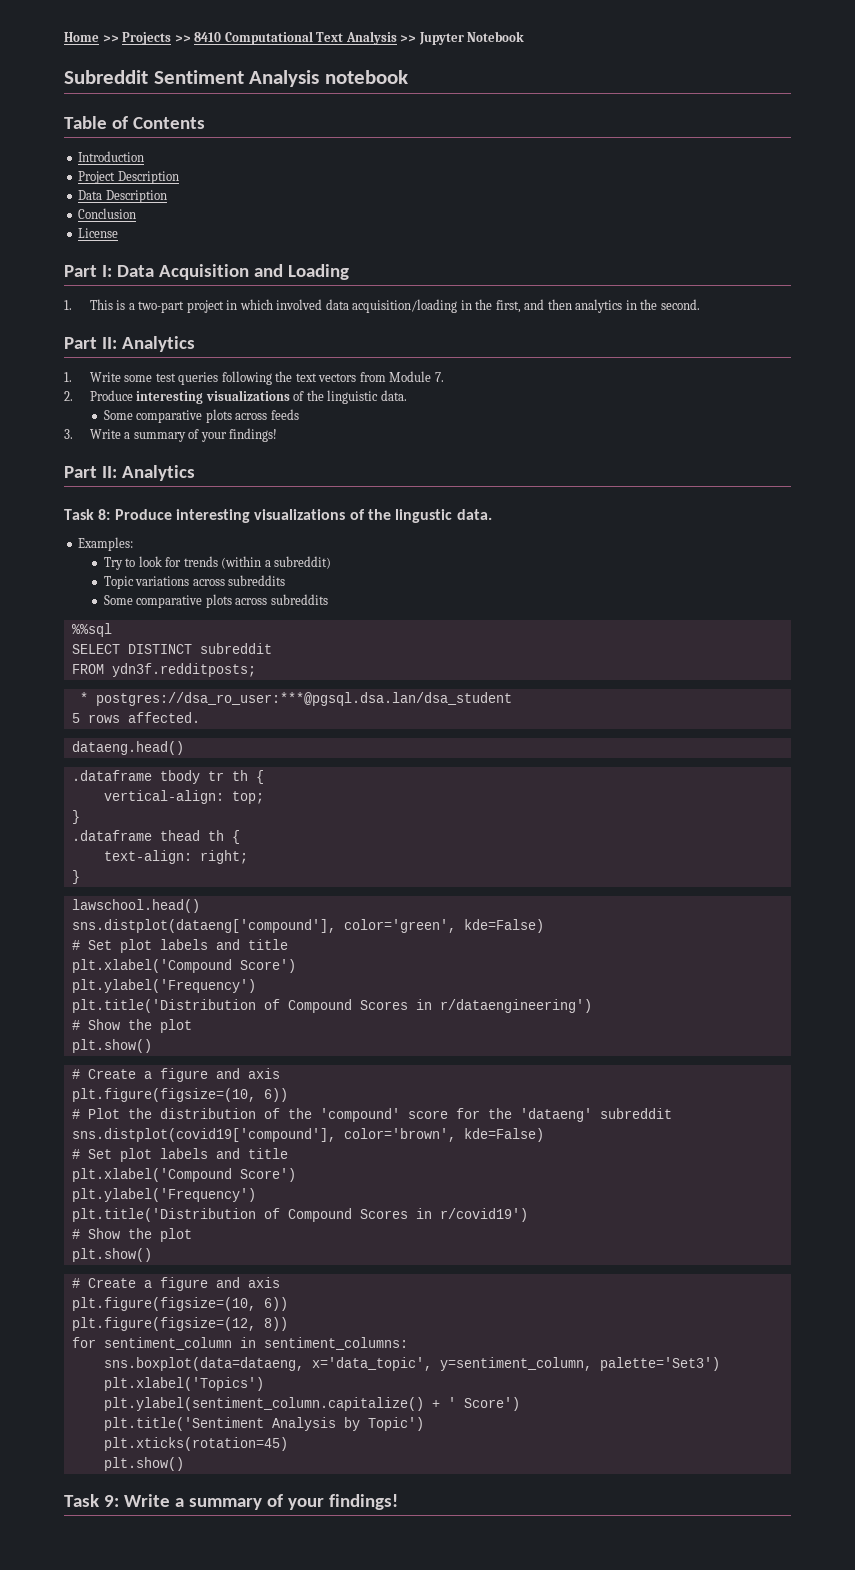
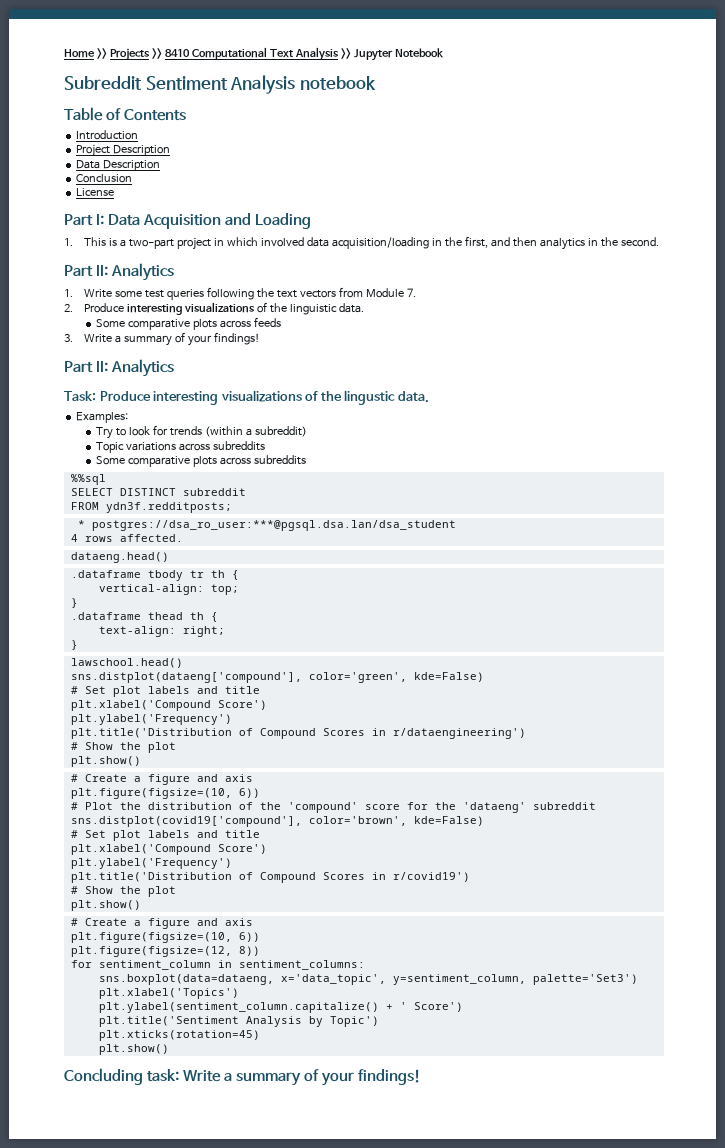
- Task 8: Produce interesting visualizations of the lingustic data.
+ Task: Produce interesting visualizations of the lingustic data.
- 5 rows affected.
+ 4 rows affected.
- Task 9: Write a summary of your findings!
+ Concluding task: Write a summary of your findings!

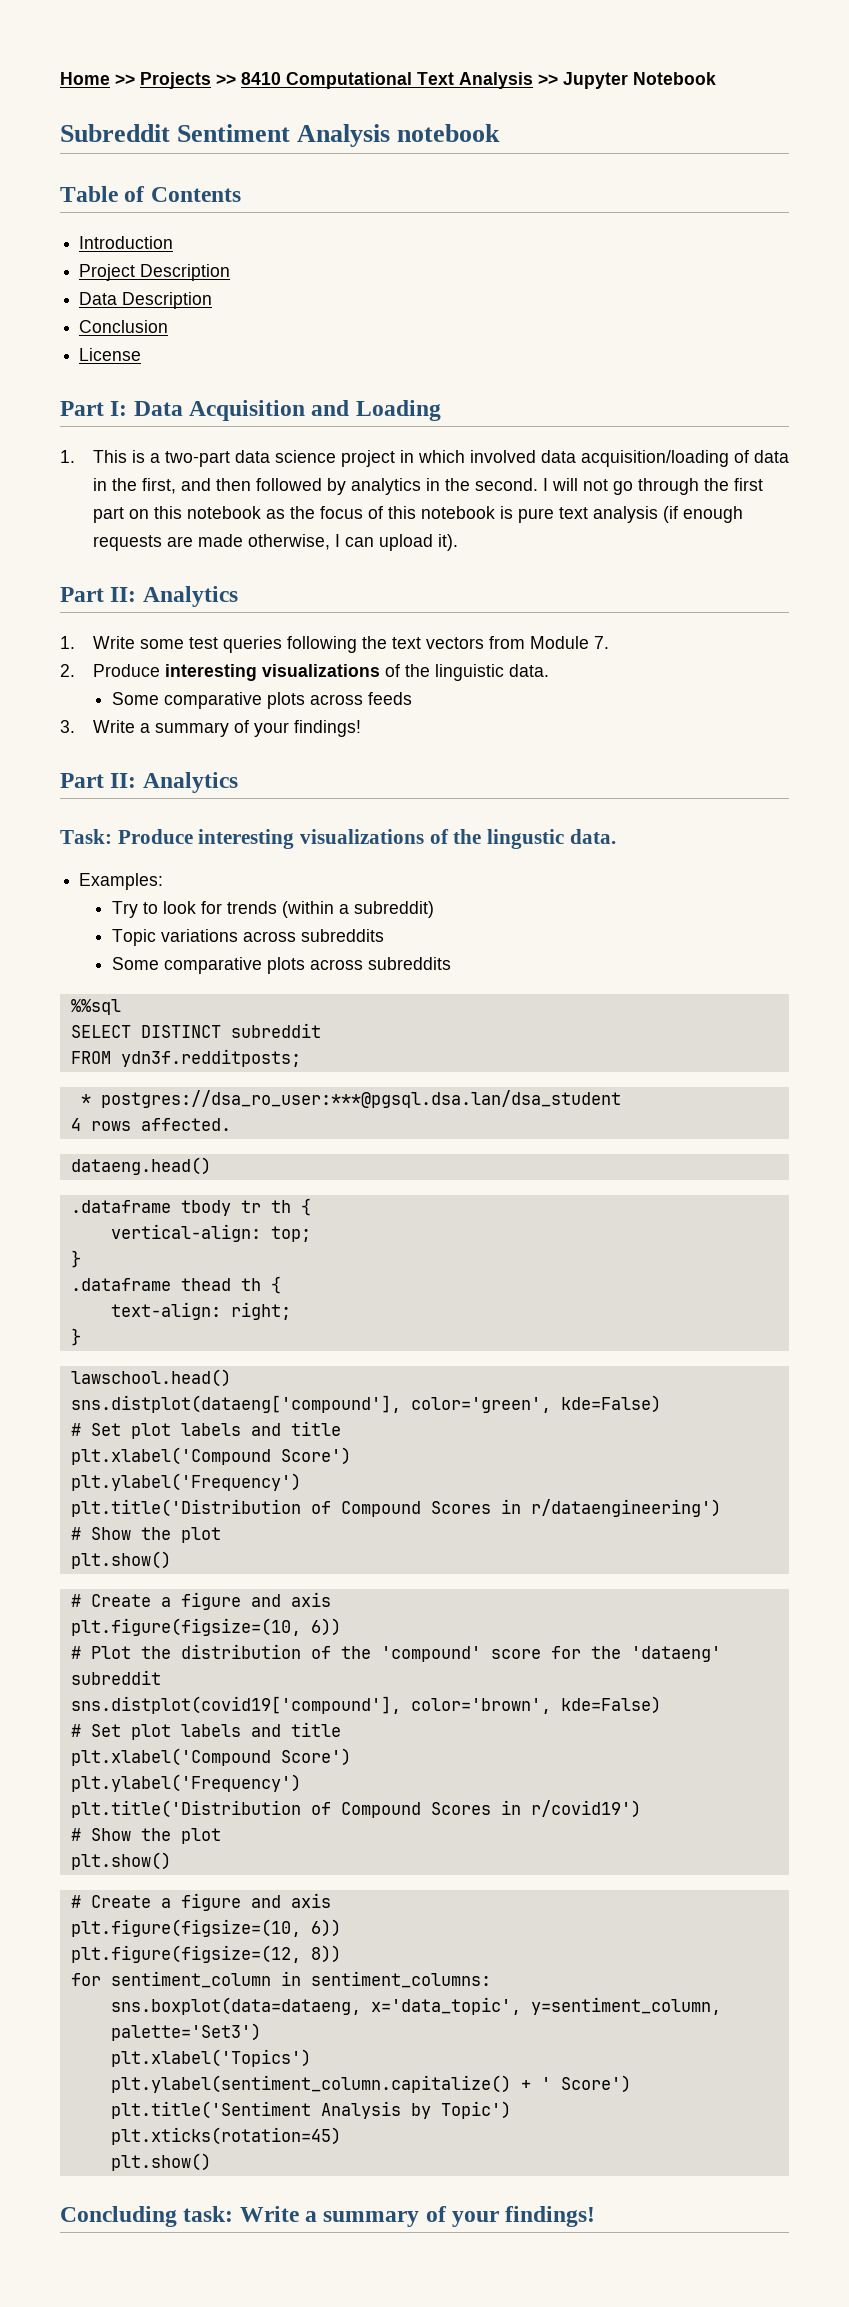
- 1. This is a two-part project in which involved data acquisition/loading in the first, and then analytics in the second.
+ 1. This is a two-part data science project in which involved data acquisition/loading of data in the first, and then followed by analytics in the second. I will not go through the first part on this notebook as the focus of this notebook is pure text analysis (if enough requests are made otherwise, I can upload it).

